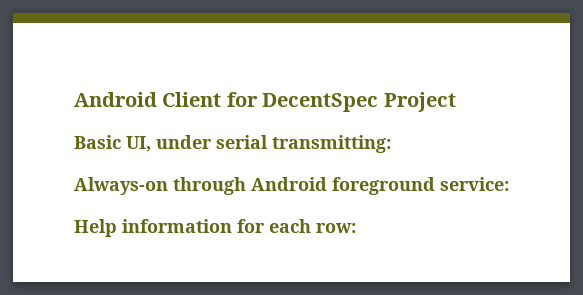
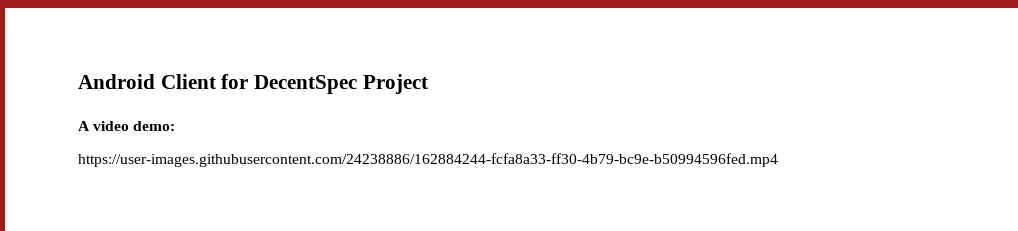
- Basic UI, under serial transmitting:
- Always-on through Android foreground service:
- Help information for each row:
+ A video demo:
+ https://user-images.githubusercontent.com/24238886/162884244-fcfa8a33-ff30-4b79-bc9e-b50994596fed.mp4

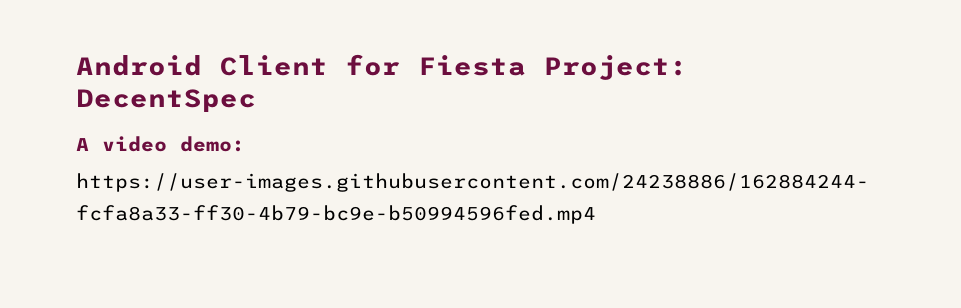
- Android Client for DecentSpec Project
+ Android Client for Fiesta Project: DecentSpec

